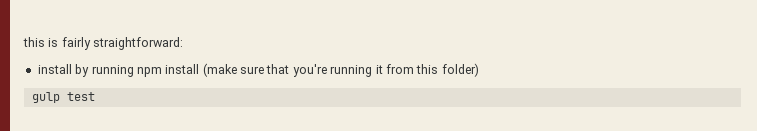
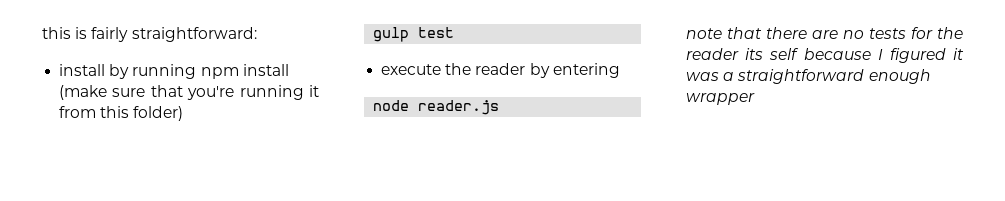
+ execute the reader by entering
+ node reader.js
+ note that there are no tests for the reader its self because I figured it was a straightforward enough wrapper

